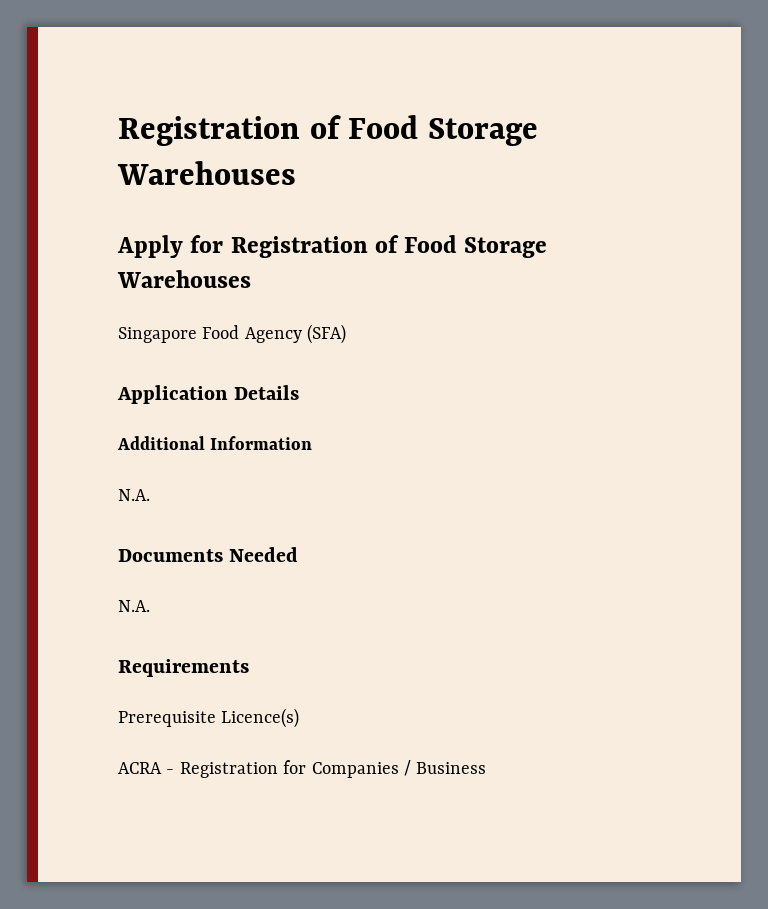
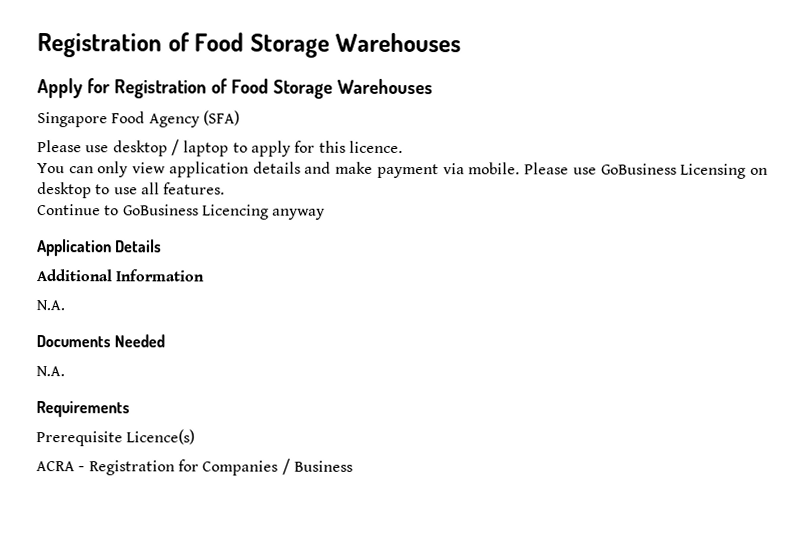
+ Please use desktop / laptop to apply for this licence.
+ You can only view application details and make payment via mobile. Please use GoBusiness Licensing on desktop to use all features.
+ Continue to GoBusiness Licencing anyway

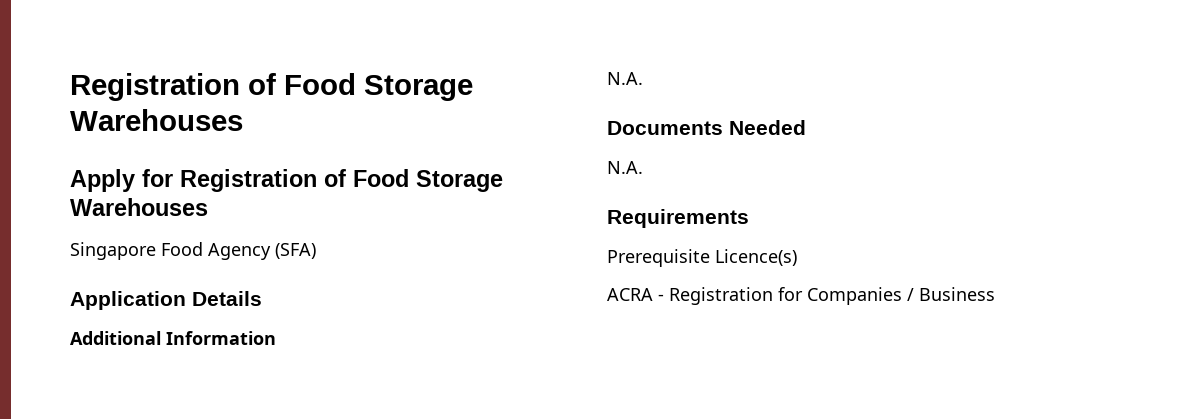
- Please use desktop / laptop to apply for this licence.
- You can only view application details and make payment via mobile. Please use GoBusiness Licensing on desktop to use all features.
- Continue to GoBusiness Licencing anyway

